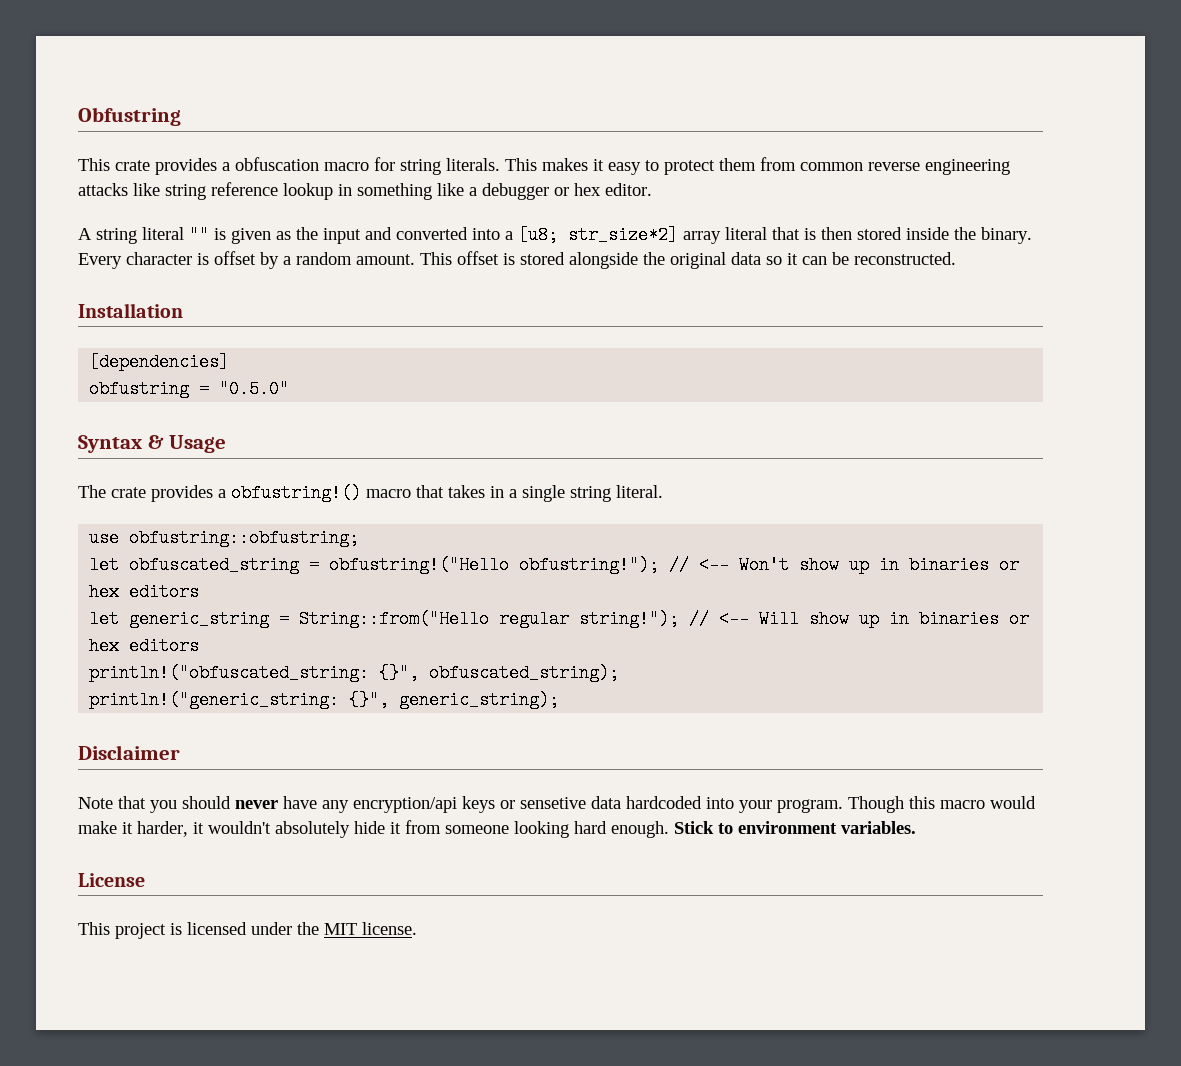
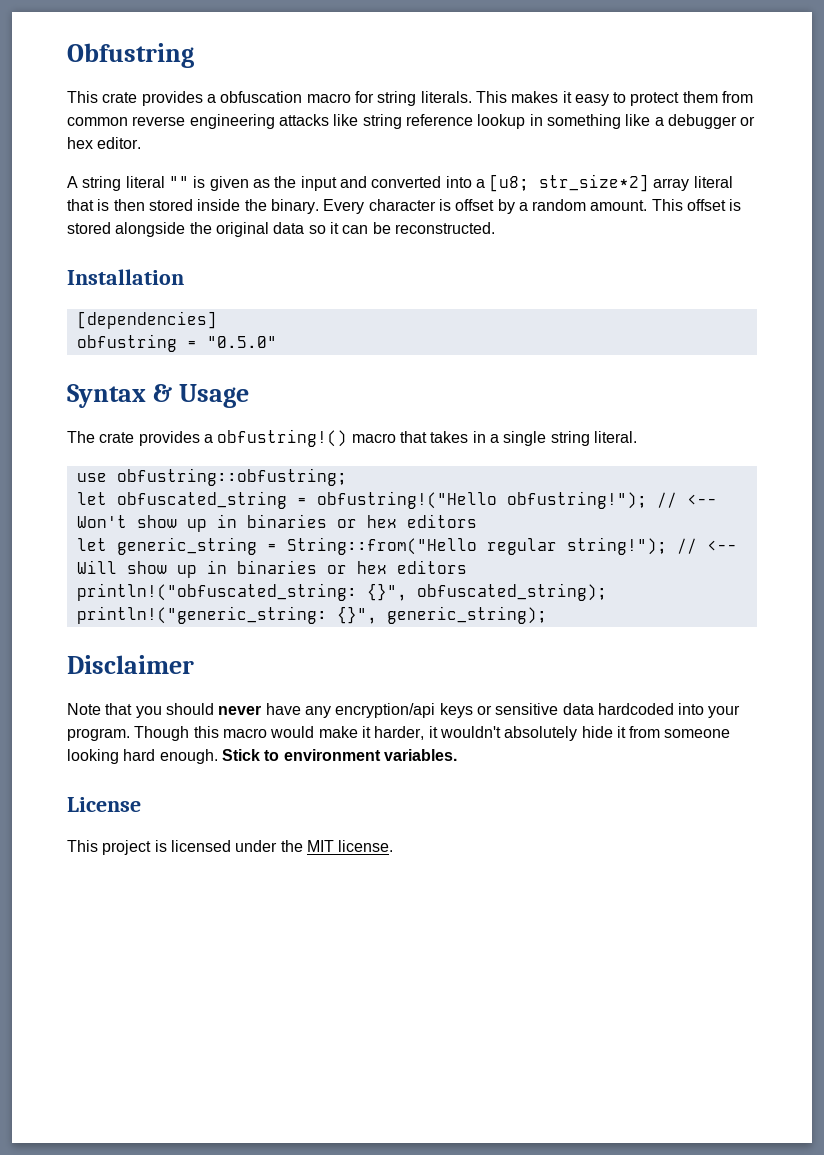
- Note that you should never have any encryption/api keys or sensetive data hardcoded into your program.
+ Note that you should never have any encryption/api keys or sensitive data hardcoded into your program.

